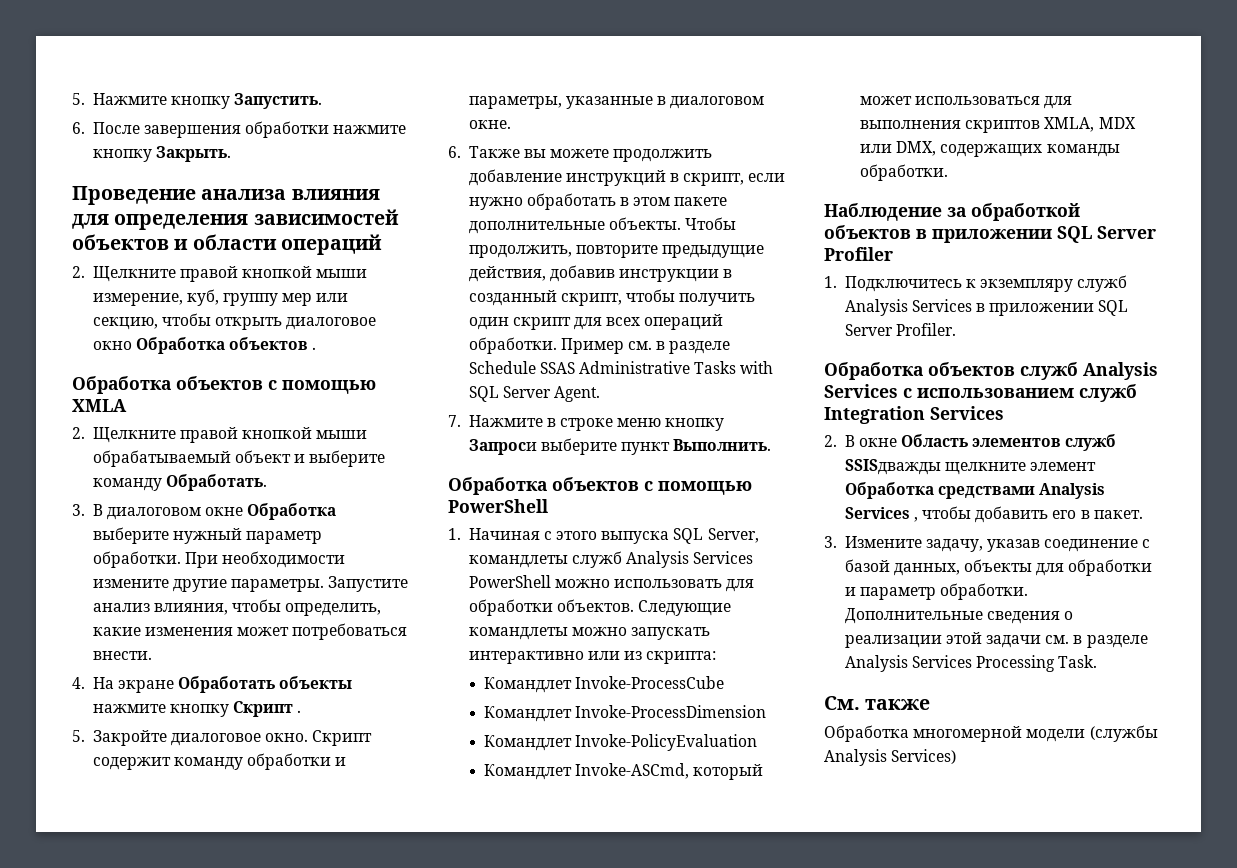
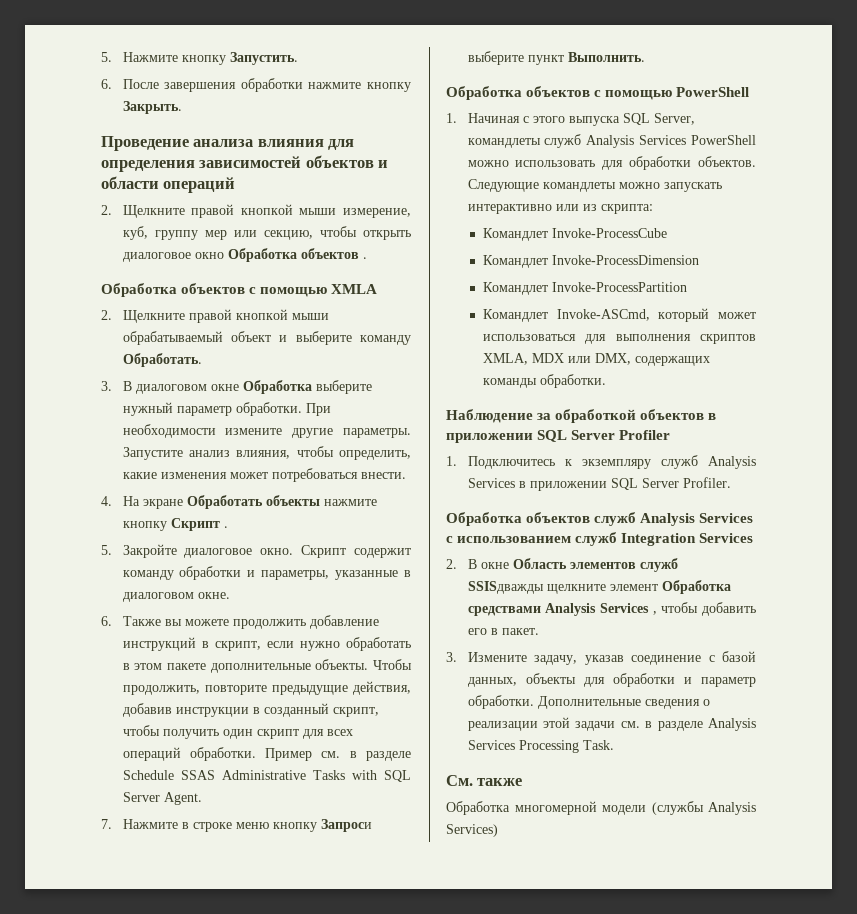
- Командлет Invoke-PolicyEvaluation
+ Командлет Invoke-ProcessPartition

